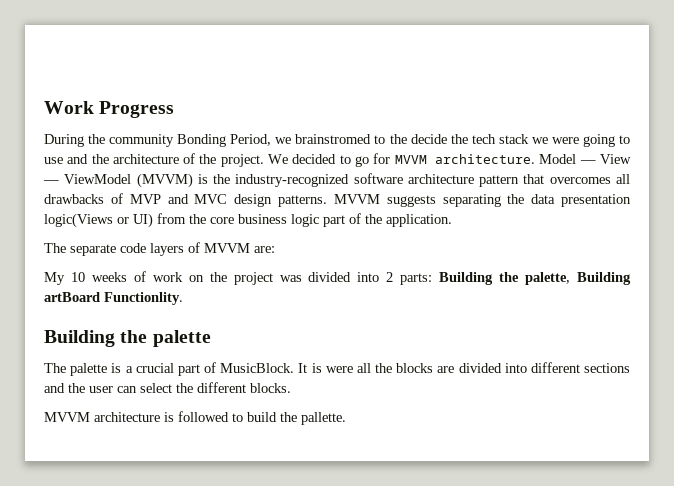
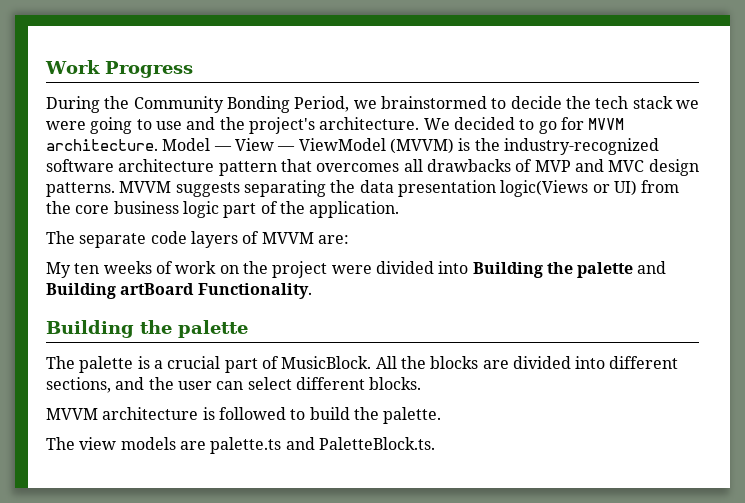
- During the community Bonding Period, we brainstromed to the decide the tech stack we were going to use and the architecture of the project.
+ During the Community Bonding Period, we brainstormed to decide the tech stack we were going to use and the project's architecture.
- My 10 weeks of work on the project was divided into 2 parts: Building the palette, Building artBoard Functionlity.
+ My ten weeks of work on the project were divided into Building the palette and Building artBoard Functionality.
- It is were all the blocks are divided into different sections and the user can select the different blocks.
+ All the blocks are divided into different sections, and the user can select different blocks.
- MVVM architecture is followed to build the pallette.
+ MVVM architecture is followed to build the palette.
+ The view models are palette.ts and PaletteBlock.ts.

